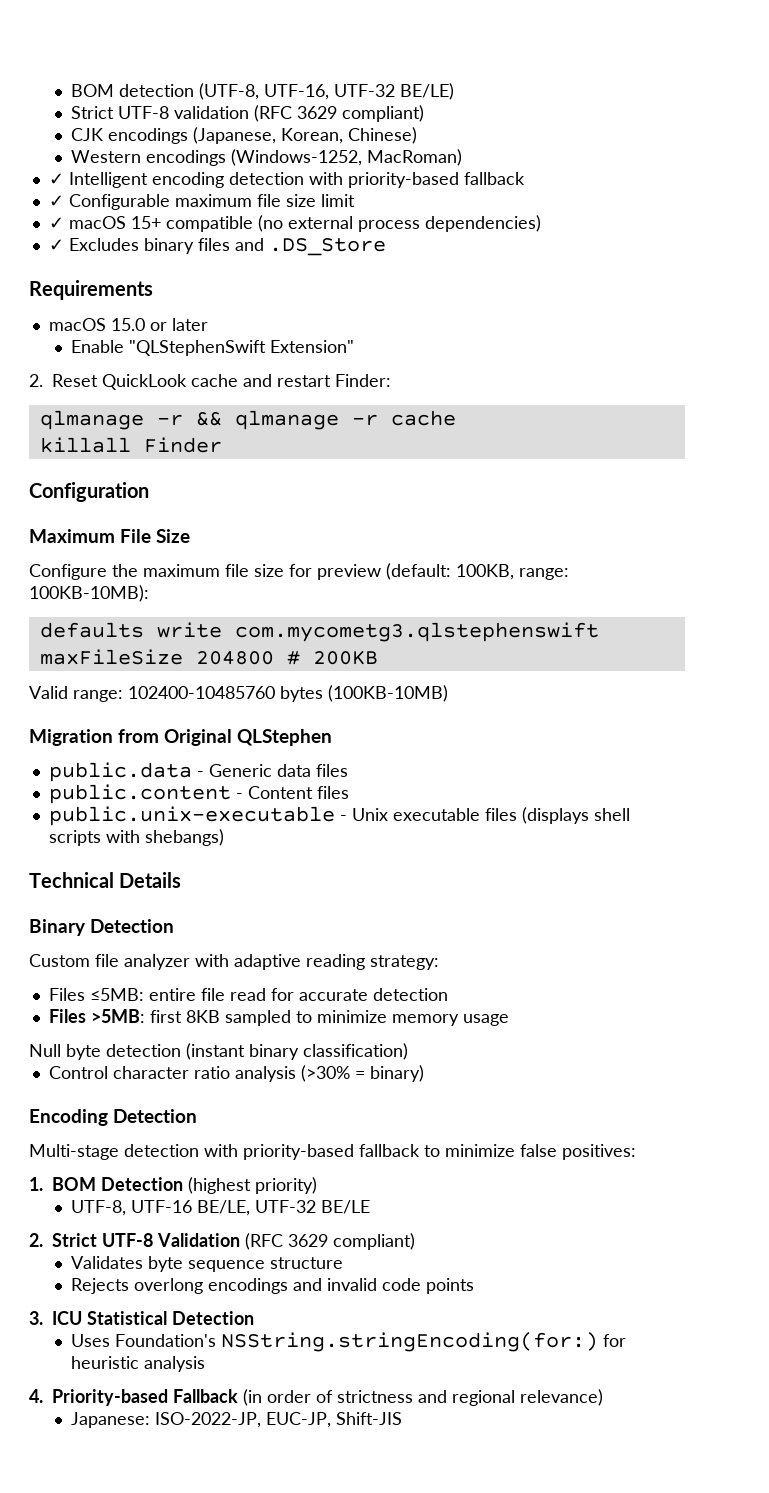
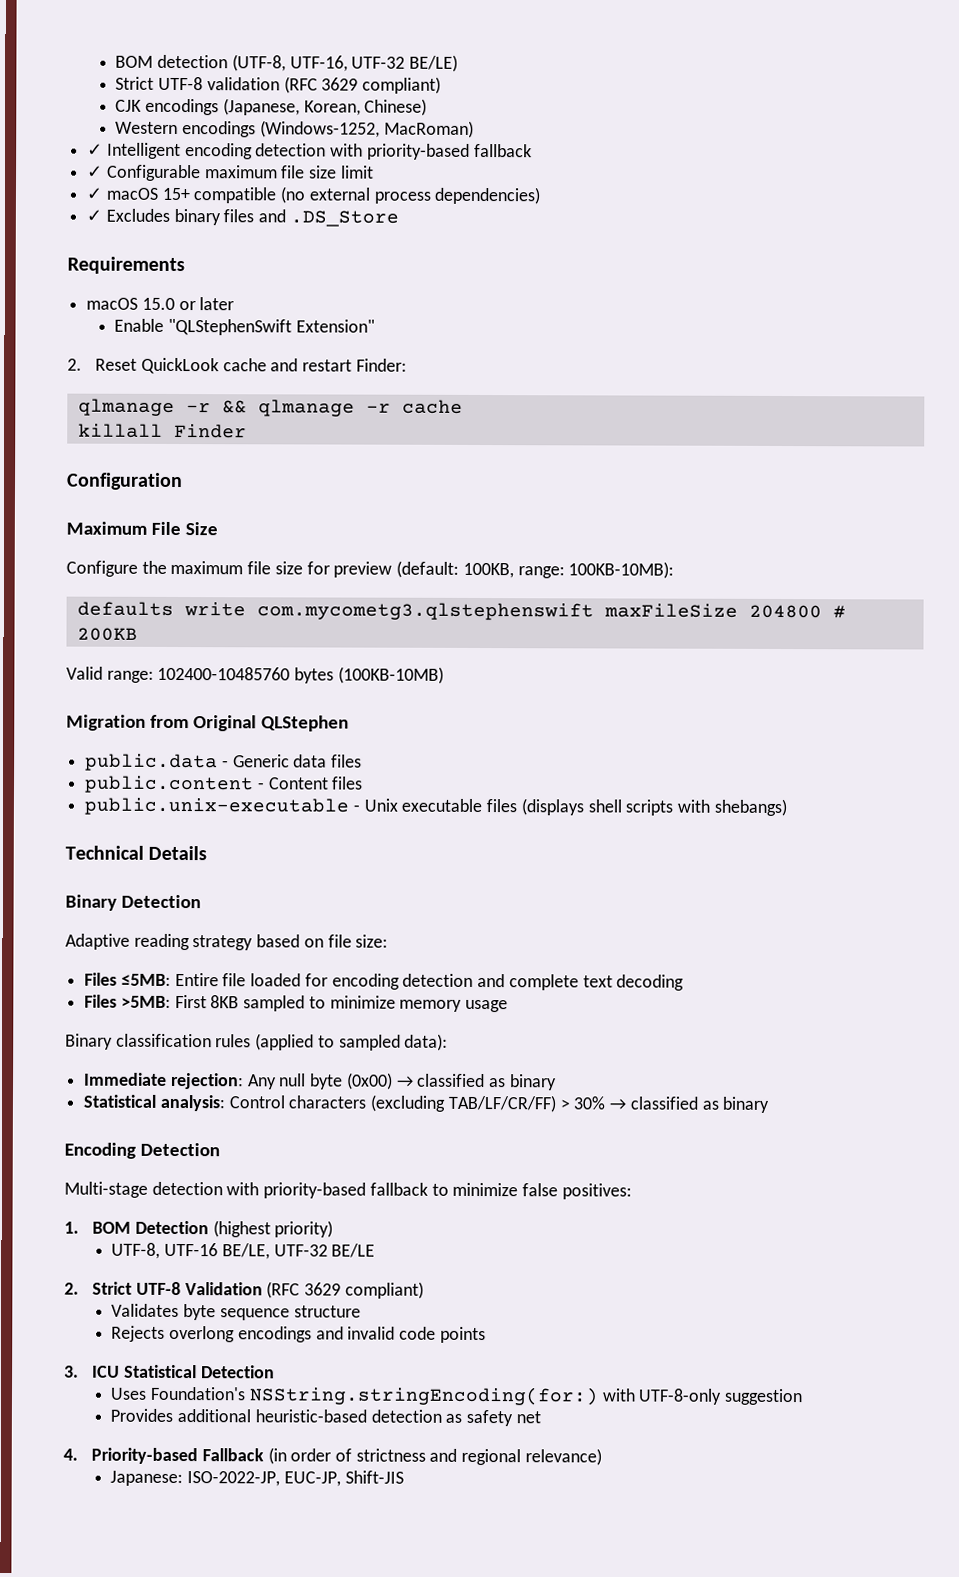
- Custom file analyzer with adaptive reading strategy:
- Files ≤5MB: entire file read for accurate detection
+ Adaptive reading strategy based on file size:
+ Files ≤5MB: Entire file loaded for encoding detection and complete text decoding
- Files >5MB: first 8KB sampled to minimize memory usage
+ Files >5MB: First 8KB sampled to minimize memory usage
- Null byte detection (instant binary classification)
- Control character ratio analysis (>30% = binary)
+ Binary classification rules (applied to sampled data):
+ Immediate rejection: Any null byte (0x00) → classified as binary
+ Statistical analysis: Control characters (excluding TAB/LF/CR/FF) > 30% → classified as binary
- Uses Foundation's NSString.stringEncoding(for:) for heuristic analysis
+ Uses Foundation's NSString.stringEncoding(for:) with UTF-8-only suggestion
+ Provides additional heuristic-based detection as safety net

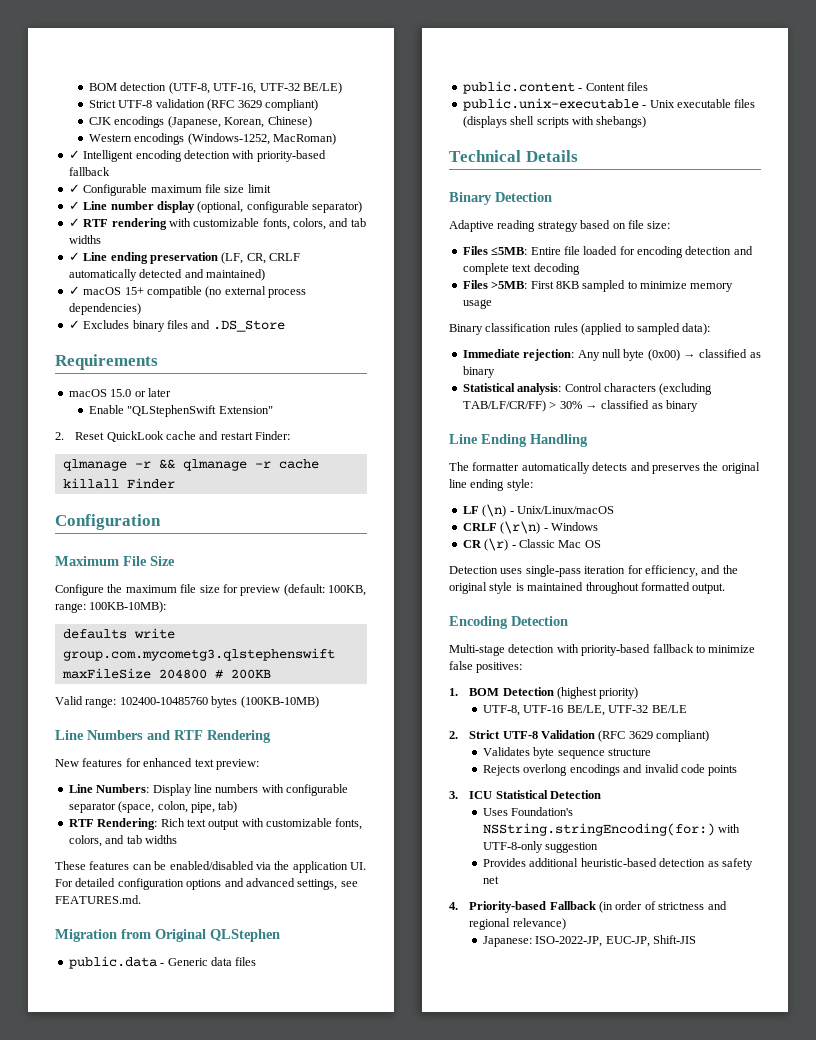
+ ✓ Line number display (optional, configurable separator)
+ ✓ RTF rendering with customizable fonts, colors, and tab widths
+ ✓ Line ending preservation (LF, CR, CRLF automatically detected and maintained)
- defaults write com.mycometg3.qlstephenswift maxFileSize 204800 # 200KB
+ defaults write group.com.mycometg3.qlstephenswift maxFileSize 204800 # 200KB
+ Line Numbers and RTF Rendering
+ New features for enhanced text preview:
+ Line Numbers: Display line numbers with configurable separator (space, colon, pipe, tab)
+ RTF Rendering: Rich text output with customizable fonts, colors, and tab widths
+ These features can be enabled/disabled via the application UI. For detailed configuration options and advanced settings, see FEATURES.md.
+ Line Ending Handling
+ The formatter automatically detects and preserves the original line ending style:
+ LF (\n) - Unix/Linux/macOS
+ CRLF (\r\n) - Windows
+ CR (\r) - Classic Mac OS
+ Detection uses single-pass iteration for efficiency, and the original style is maintained throughout formatted output.

